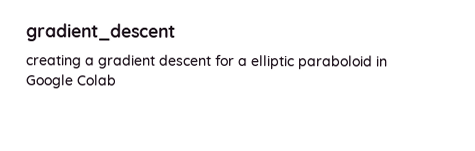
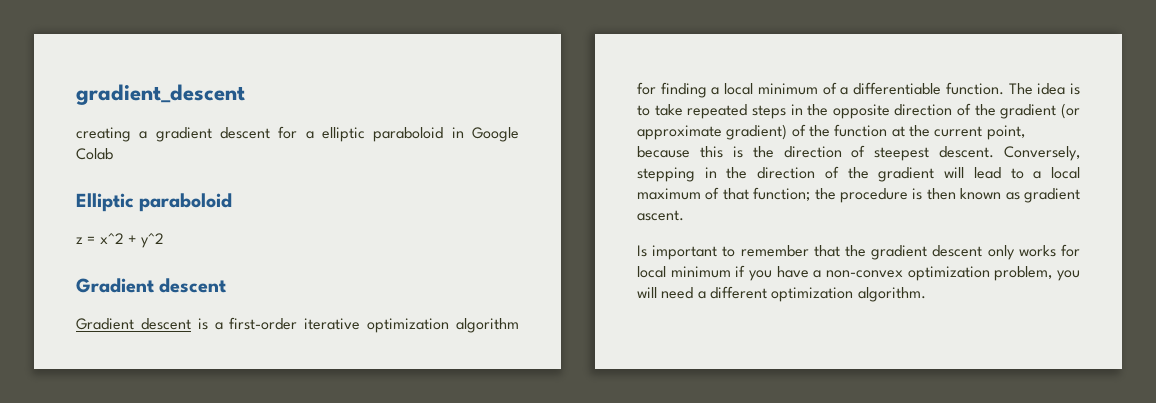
+ Elliptic paraboloid
+ z = x^2 + y^2
+ Gradient descent
+ Gradient descent is a first-order iterative optimization algorithm for finding a local minimum of a differentiable function. The idea is to take repeated steps in the opposite direction of the gradient (or approximate gradient) of the function at the current point, because this is the direction of steepest descent. Conversely, stepping in the direction of the gradient will lead to a local maximum of that function; the procedure is then known as gradient ascent.
+ Is important to remember that the gradient descent only works for local minimum if you have a non-convex optimization problem, you will need a different optimization algorithm.

